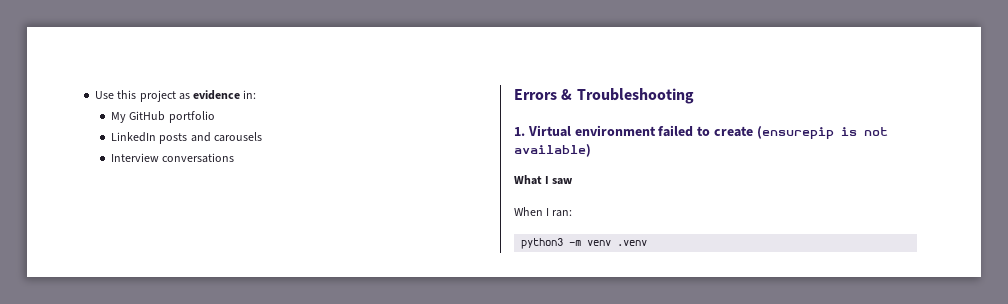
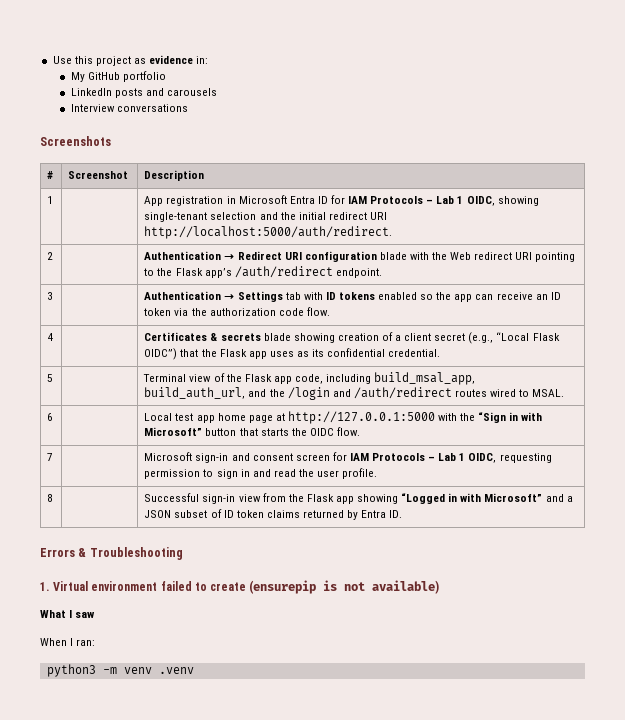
+ Screenshots
+ # | Screenshot | Description
+ 1 | | App registration in Microsoft Entra ID for IAM Protocols – Lab 1 OIDC, showing single-tenant selection and the initial redirect URI http://localhost:5000/auth/redirect.
+ 2 | | Authentication → Redirect URI configuration blade with the Web redirect URI pointing to the Flask app’s /auth/redirect endpoint.
+ 3 | | Authentication → Settings tab with ID tokens enabled so the app can receive an ID token via the authorization code flow.
+ 4 | | Certificates & secrets blade showing creation of a client secret (e.g., “Local Flask OIDC”) that the Flask app uses as its confidential credential.
+ 5 | | Terminal view of the Flask app code, including build_msal_app, build_auth_url, and the /login and /auth/redirect routes wired to MSAL.
+ 6 | | Local test app home page at http://127.0.0.1:5000 with the “Sign in with Microsoft” button that starts the OIDC flow.
+ 7 | | Microsoft sign-in and consent screen for IAM Protocols – Lab 1 OIDC, requesting permission to sign in and read the user profile.
+ 8 | | Successful sign-in view from the Flask app showing “Logged in with Microsoft” and a JSON subset of ID token claims returned by Entra ID.

